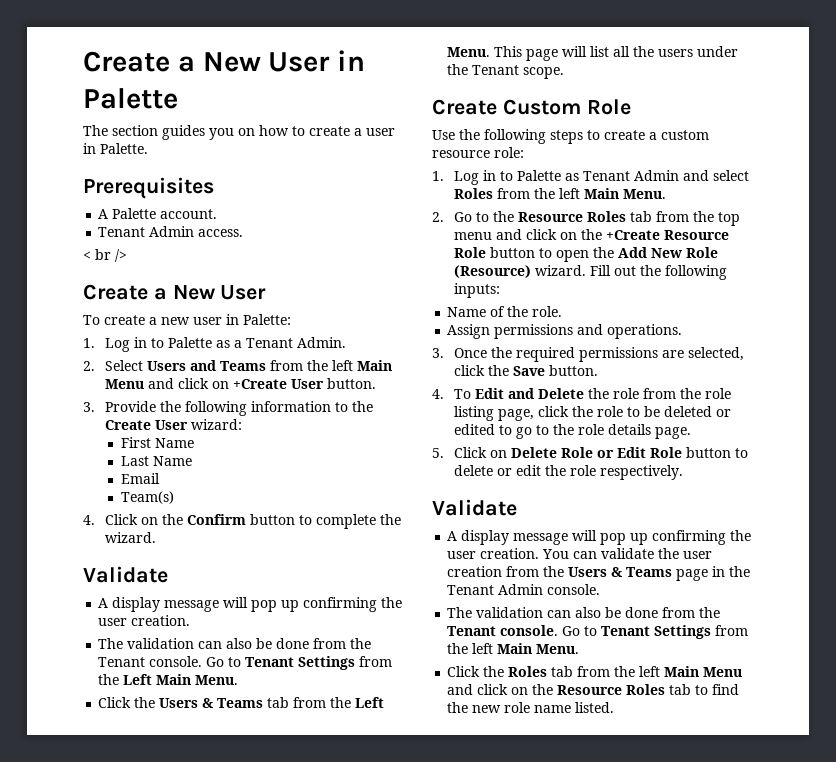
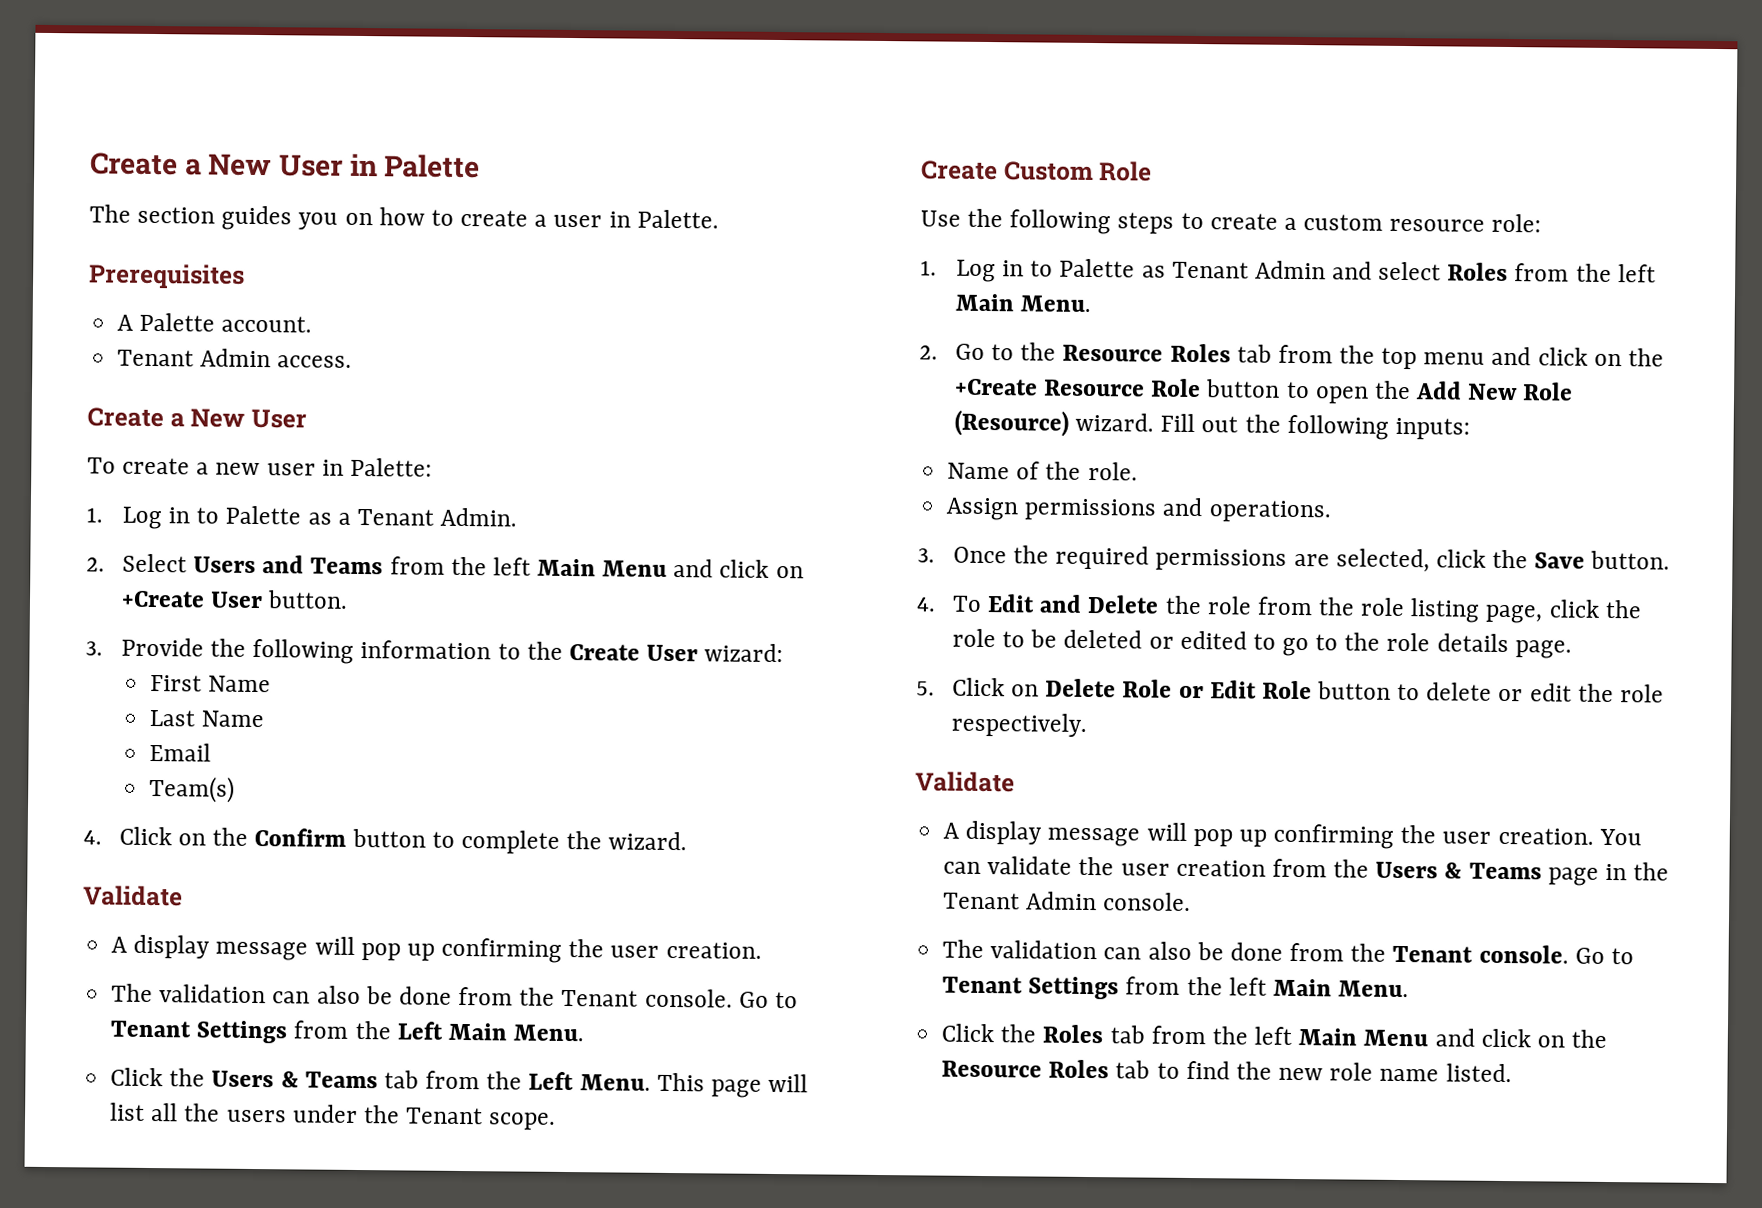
- < br />

